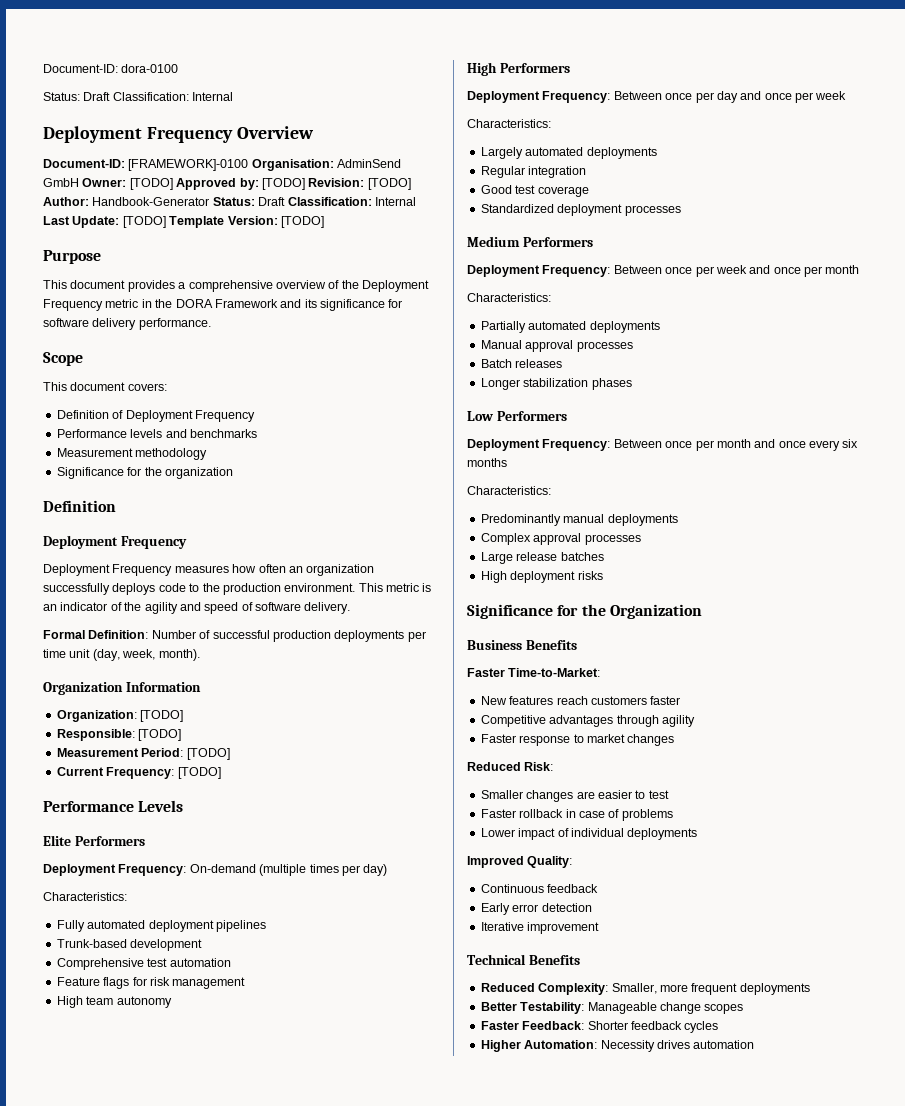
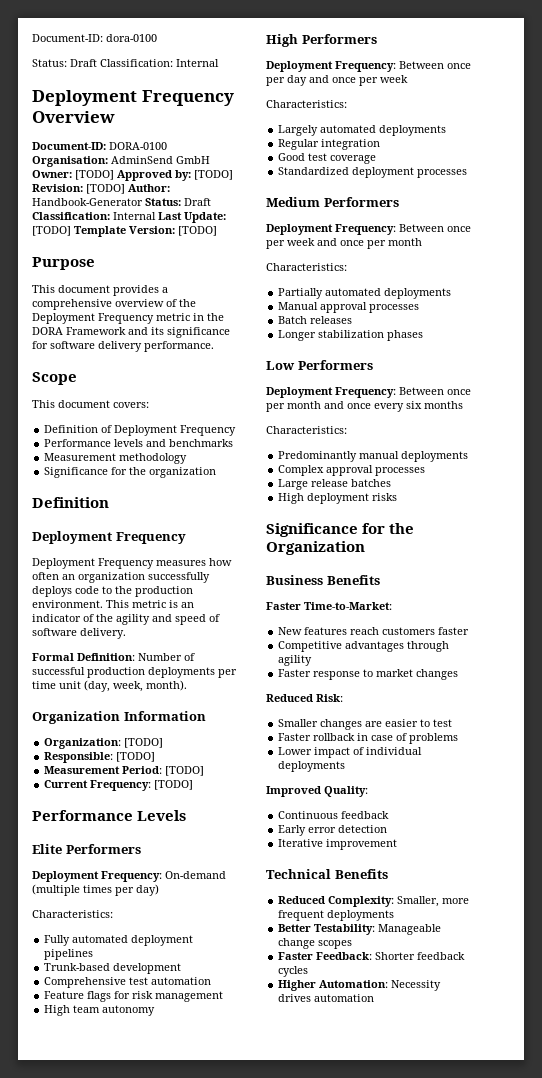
- Document-ID: [FRAMEWORK]-0100 Organisation: AdminSend GmbH Owner: [TODO] Approved by: [TODO] Revision: [TODO] Author: Handbook-Generator Status: Draft Classification: Internal Last Update: [TODO] Template Version: [TODO]
+ Document-ID: DORA-0100 Organisation: AdminSend GmbH Owner: [TODO] Approved by: [TODO] Revision: [TODO] Author: Handbook-Generator Status: Draft Classification: Internal Last Update: [TODO] Template Version: [TODO]

